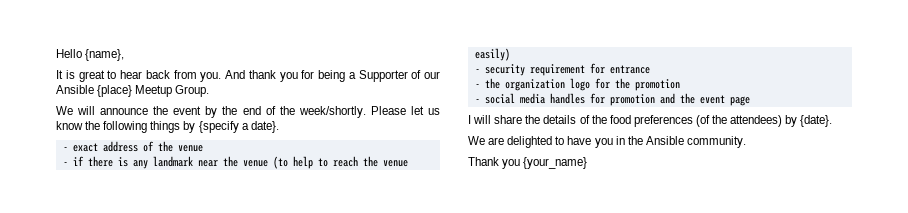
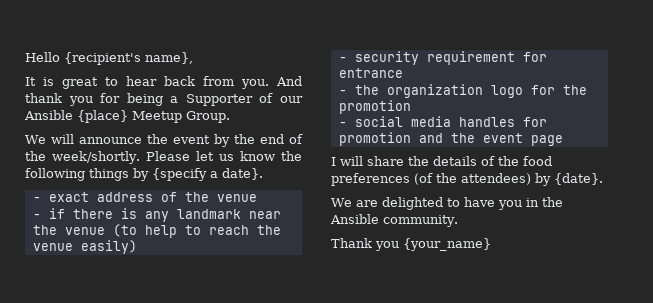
- Hello {name},
+ Hello {recipient's name},

